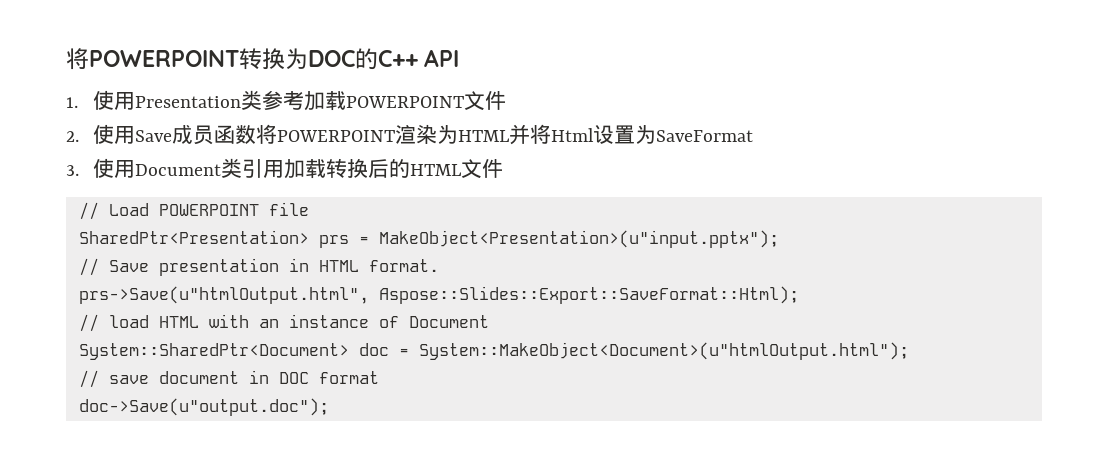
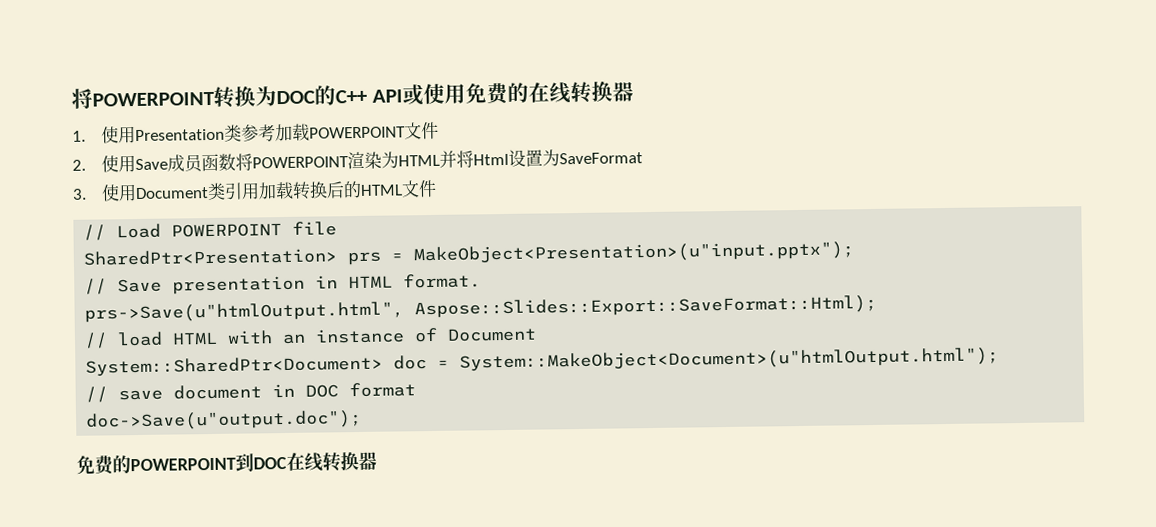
- 将POWERPOINT转换为DOC的C++ API
+ 将POWERPOINT转换为DOC的C++ API或使用免费的在线转换器
+ 免费的POWERPOINT到DOC在线转换器

